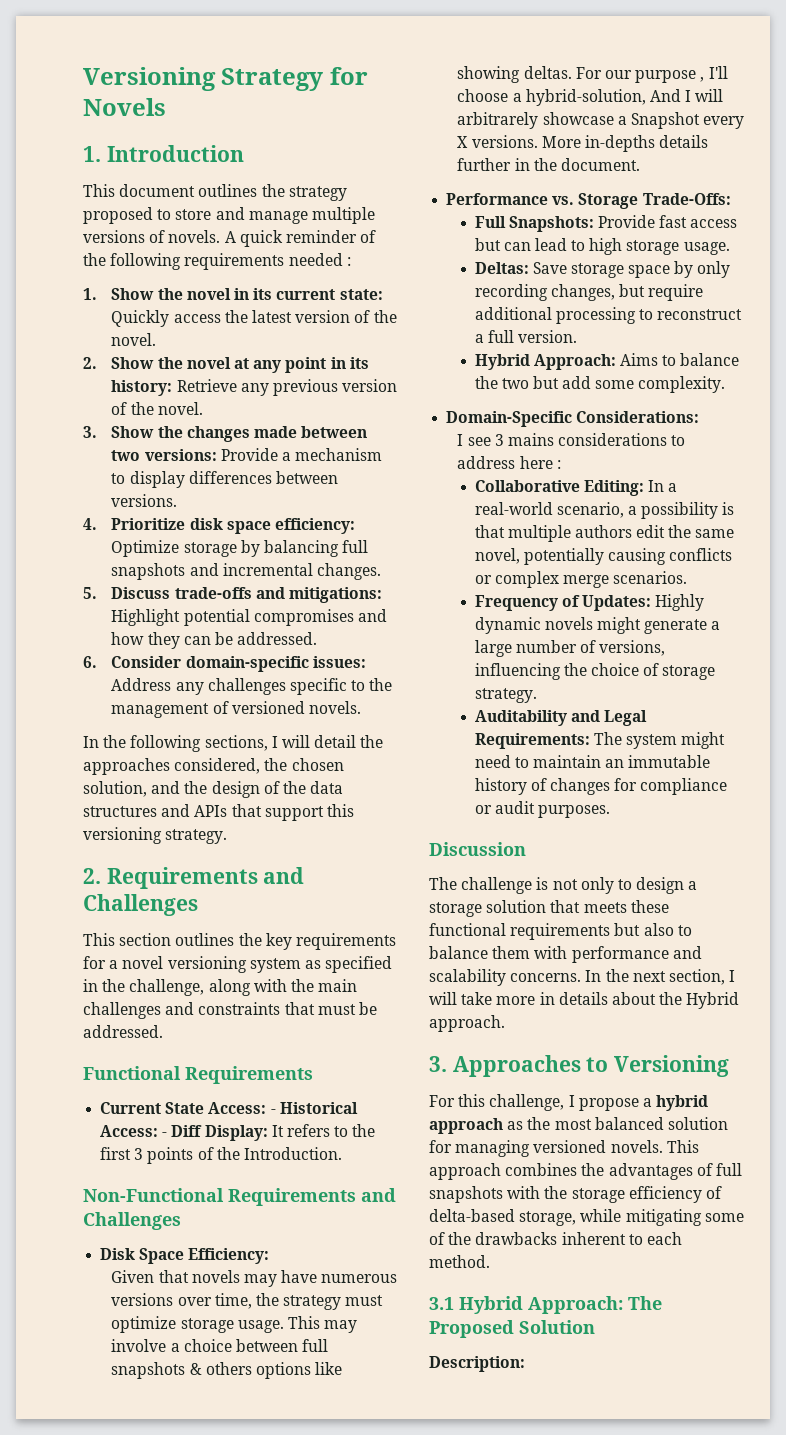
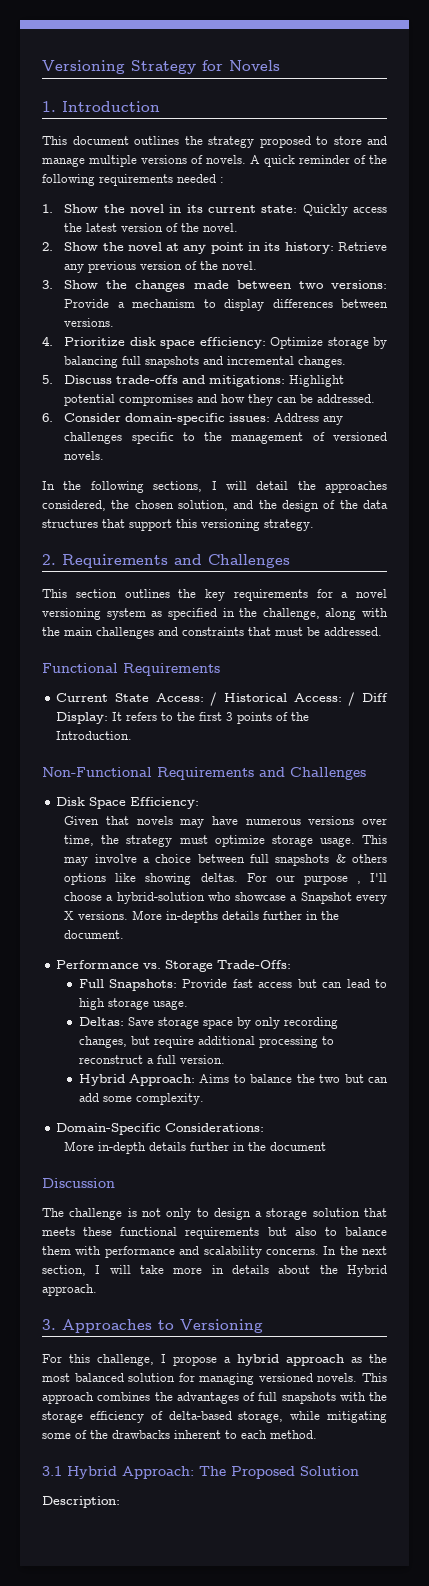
- In the following sections, I will detail the approaches considered, the chosen solution, and the design of the data structures and APIs that support this versioning strategy.
+ In the following sections, I will detail the approaches considered, the chosen solution, and the design of the data structures that support this versioning strategy.
- Current State Access: - Historical Access: - Diff Display: It refers to the first 3 points of the Introduction.
+ Current State Access: / Historical Access: / Diff Display: It refers to the first 3 points of the Introduction.
- For our purpose , I'll choose a hybrid-solution, And I will arbitrarely showcase a Snapshot every X versions.
+ For our purpose , I'll choose a hybrid-solution who showcase a Snapshot every X versions.
- Hybrid Approach: Aims to balance the two but add some complexity.
+ Hybrid Approach: Aims to balance the two but can add some complexity.
- I see 3 mains considerations to address here :
- Collaborative Editing: In a real-world scenario, a possibility is that multiple authors edit the same novel, potentially causing conflicts or complex merge scenarios.
- Frequency of Updates: Highly dynamic novels might generate a large number of versions, influencing the choice of storage strategy.
- Auditability and Legal Requirements: The system might need to maintain an immutable history of changes for compliance or audit purposes.
+ More in-depth details further in the document

